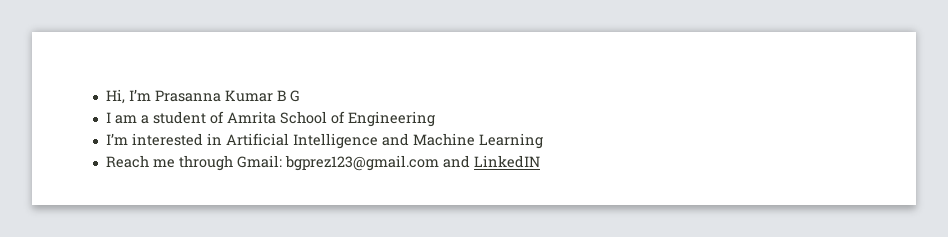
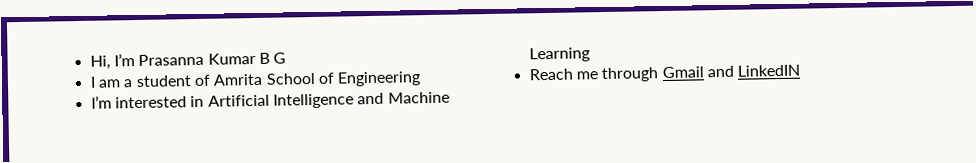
- Reach me through Gmail: bgprez123@gmail.com and LinkedIN
+ Reach me through Gmail and LinkedIN

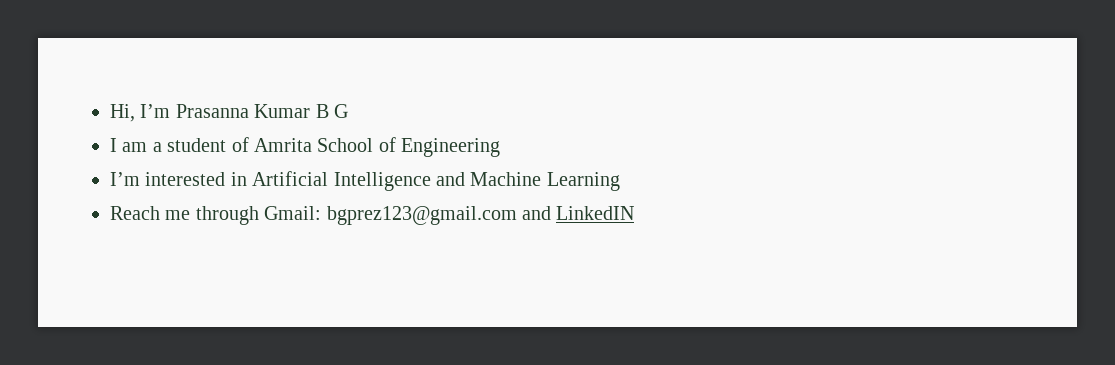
- Reach me through Gmail and LinkedIN
+ Reach me through Gmail: bgprez123@gmail.com and LinkedIN

